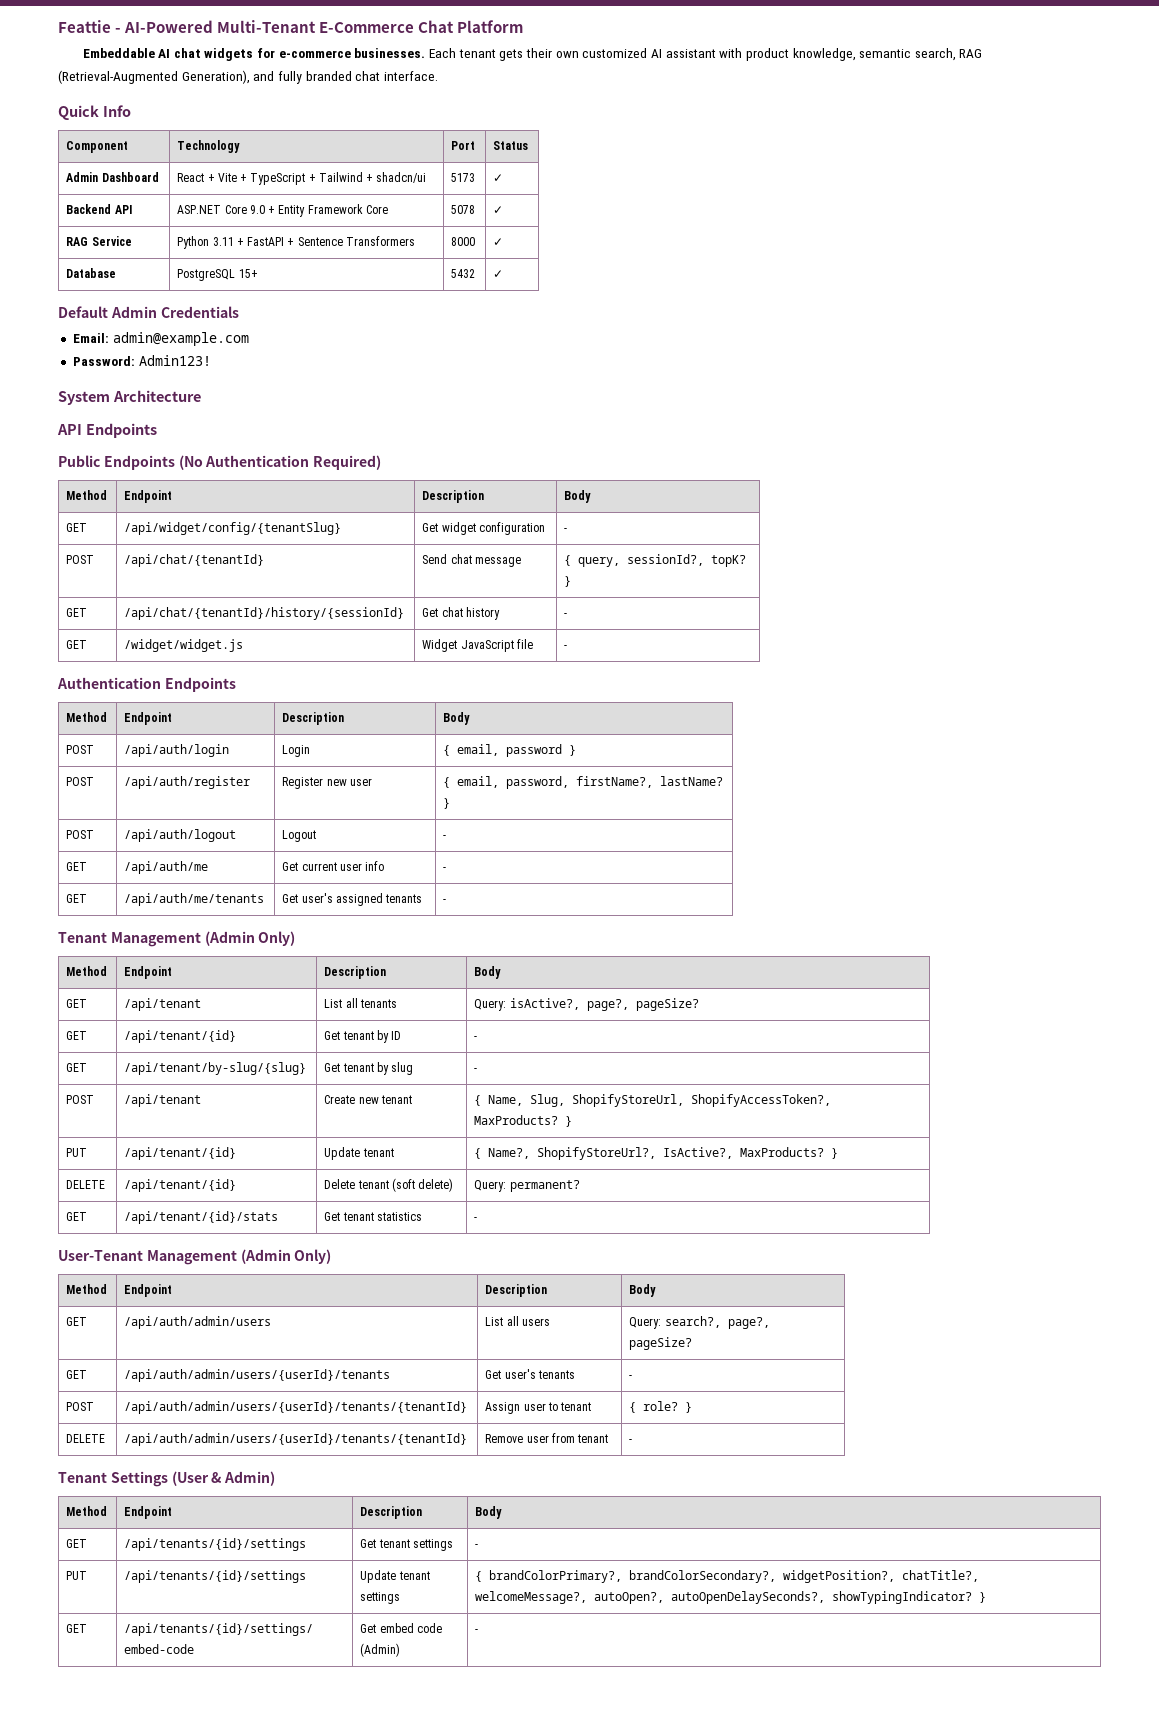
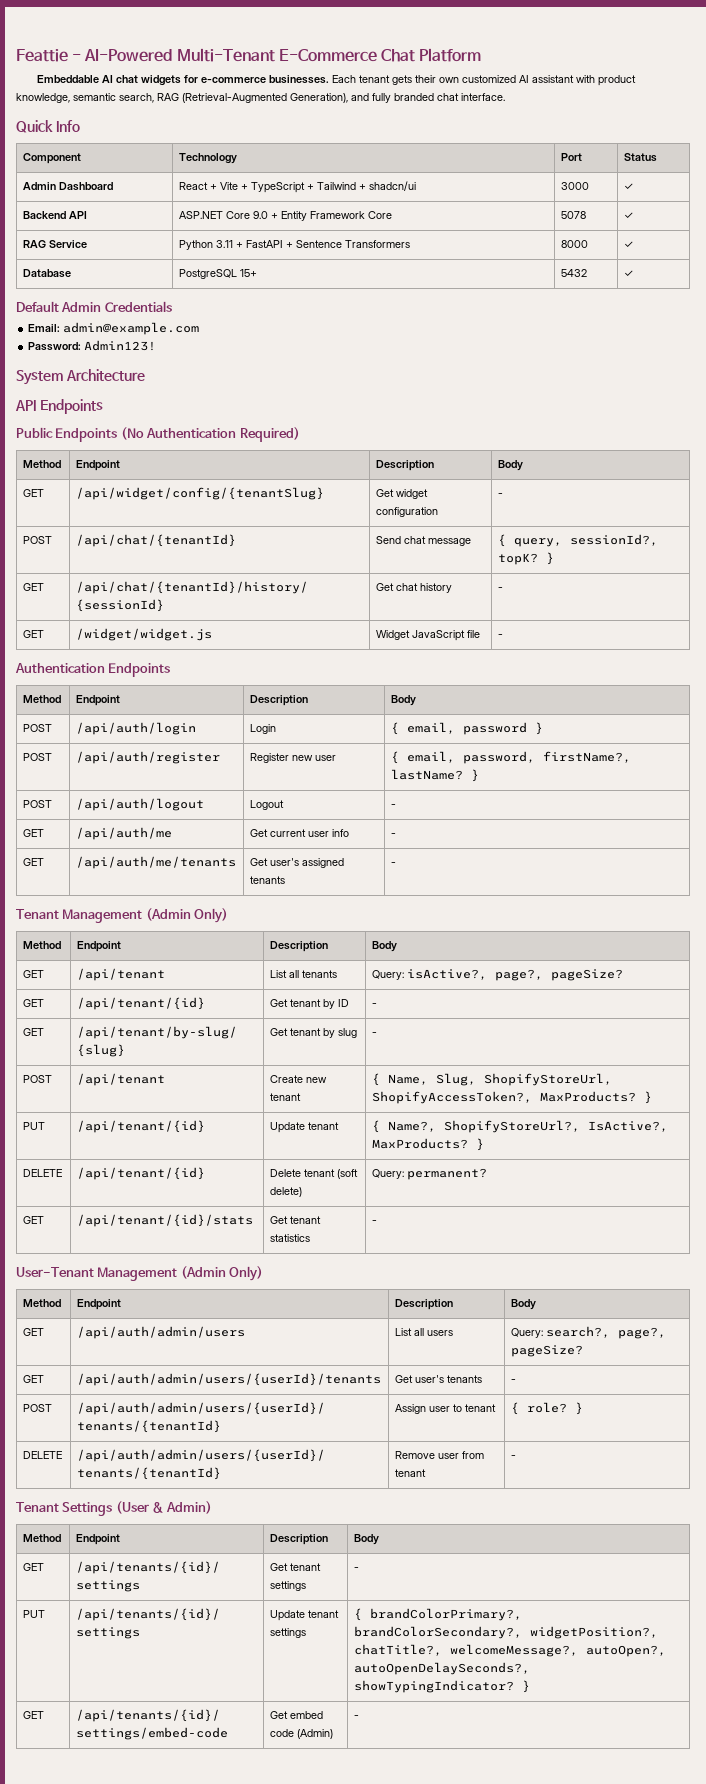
- Admin Dashboard | React + Vite + TypeScript + Tailwind + shadcn/ui | 5173 | ✓
+ Admin Dashboard | React + Vite + TypeScript + Tailwind + shadcn/ui | 3000 | ✓

